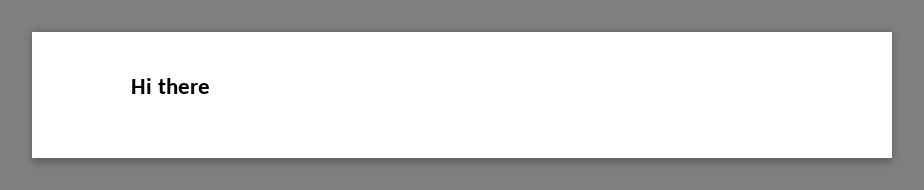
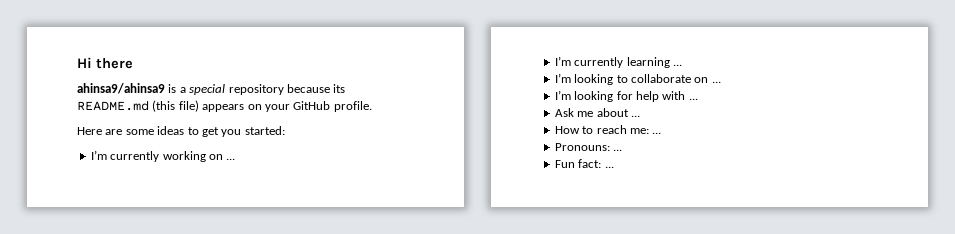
+ ahinsa9/ahinsa9 is a special repository because its README.md (this file) appears on your GitHub profile.
+ Here are some ideas to get you started:
+ I’m currently working on ...
+ I’m currently learning ...
+ I’m looking to collaborate on ...
+ I’m looking for help with ...
+ Ask me about ...
+ How to reach me: ...
+ Pronouns: ...
+ Fun fact: ...

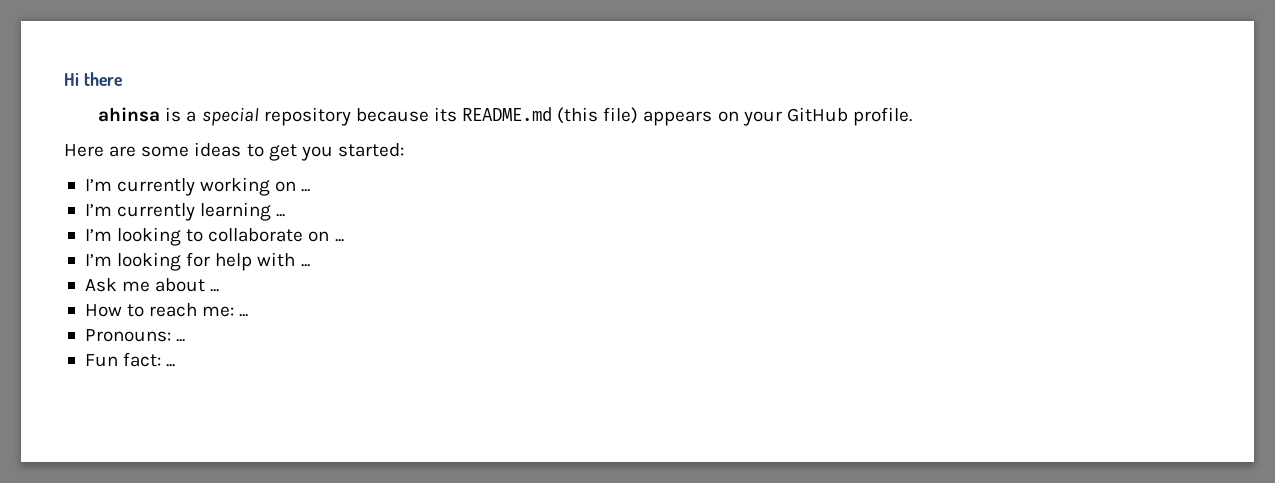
- ahinsa9/ahinsa9 is a special repository because its README.md (this file) appears on your GitHub profile.
+ ahinsa is a special repository because its README.md (this file) appears on your GitHub profile.

